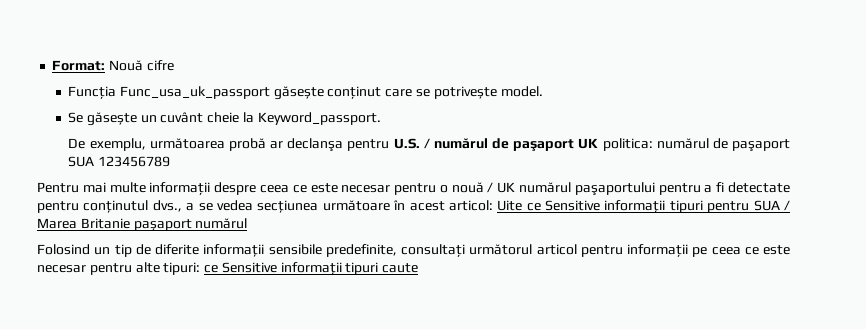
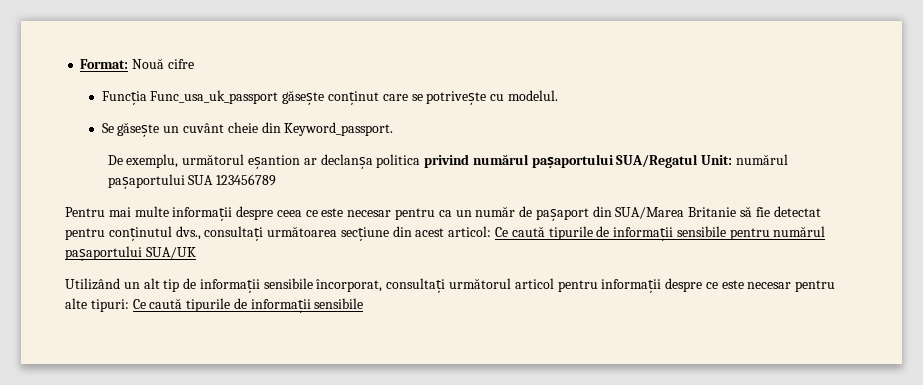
- Funcția Func_usa_uk_passport găsește conținut care se potrivește model.
+ Funcția Func_usa_uk_passport găsește conținut care se potrivește cu modelul.
- Se găsește un cuvânt cheie la Keyword_passport.
+ Se găsește un cuvânt cheie din Keyword_passport.
- De exemplu, următoarea probă ar declanşa pentru U.S. / numărul de paşaport UK politica: numărul de paşaport SUA 123456789
+ De exemplu, următorul eșantion ar declanșa politica privind numărul pașaportului SUA/Regatul Unit: numărul pașaportului SUA 123456789
- Pentru mai multe informații despre ceea ce este necesar pentru o nouă / UK numărul paşaportului pentru a fi detectate pentru conţinutul dvs., a se vedea secţiunea următoare în acest articol: Uite ce Sensitive informaţii tipuri pentru SUA / Marea Britanie pașaport numărul
- Folosind un tip de diferite informaţii sensibile predefinite, consultați următorul articol pentru informații pe ceea ce este necesar pentru alte tipuri: ce Sensitive informaţii tipuri caute
+ Pentru mai multe informații despre ceea ce este necesar pentru ca un număr de pașaport din SUA/Marea Britanie să fie detectat pentru conținutul dvs., consultați următoarea secțiune din acest articol: Ce caută tipurile de informații sensibile pentru numărul pașaportului SUA/UK
+ Utilizând un alt tip de informații sensibile încorporat, consultați următorul articol pentru informații despre ce este necesar pentru alte tipuri: Ce caută tipurile de informații sensibile

